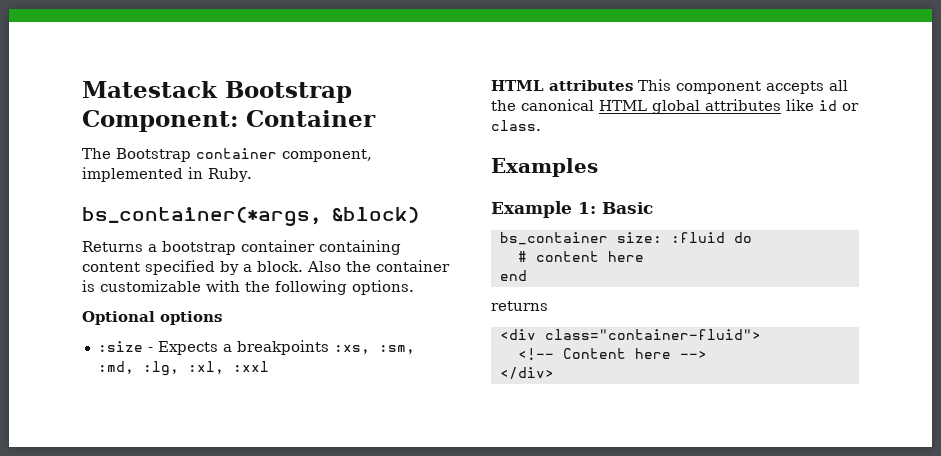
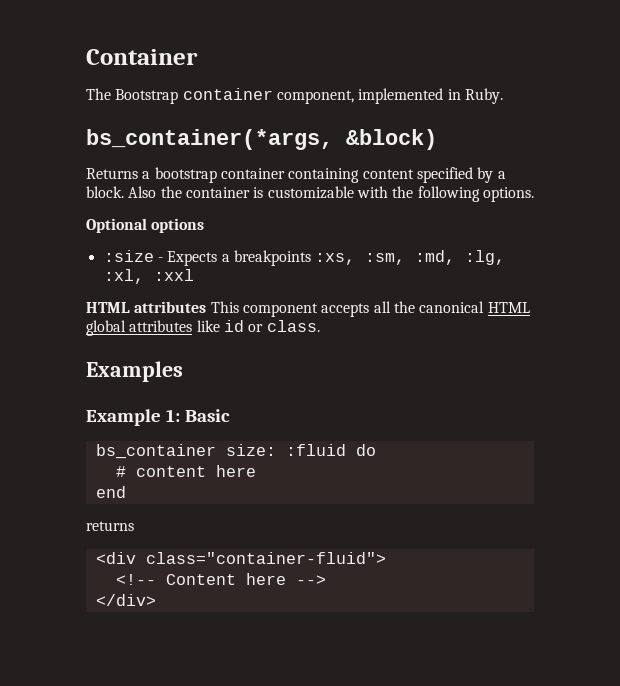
- Matestack Bootstrap Component: Container
+ Container

